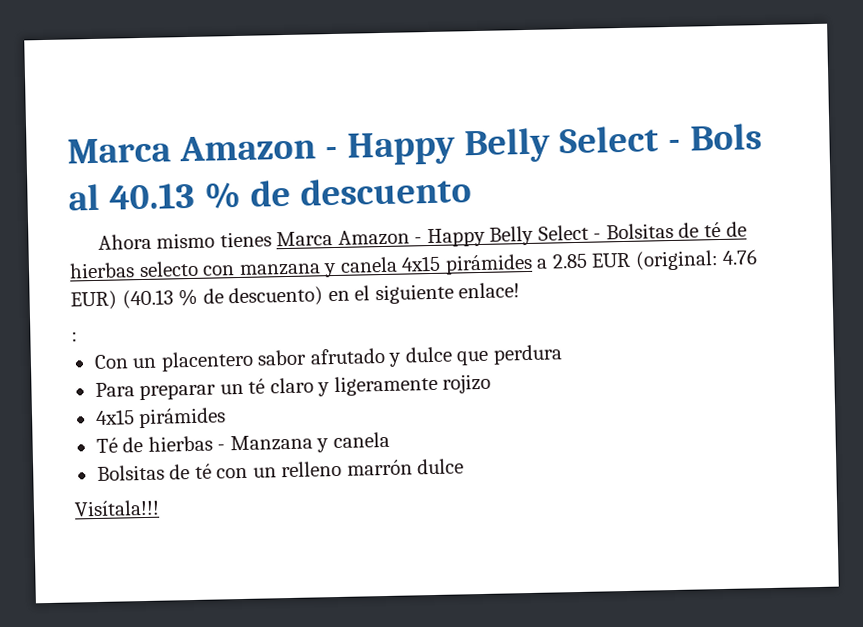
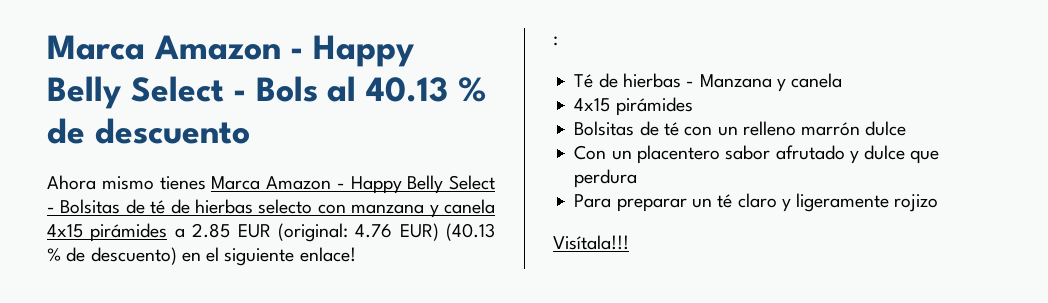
+ Té de hierbas - Manzana y canela
+ 4x15 pirámides
+ Bolsitas de té con un relleno marrón dulce
  Para preparar un té claro y ligeramente rojizo
- 4x15 pirámides
- Té de hierbas - Manzana y canela
- Bolsitas de té con un relleno marrón dulce

